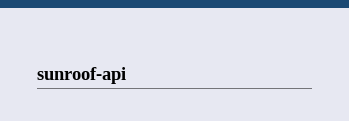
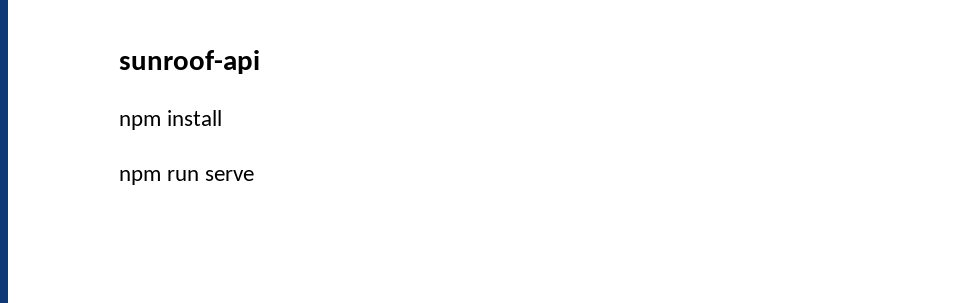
+ npm install
+ npm run serve

